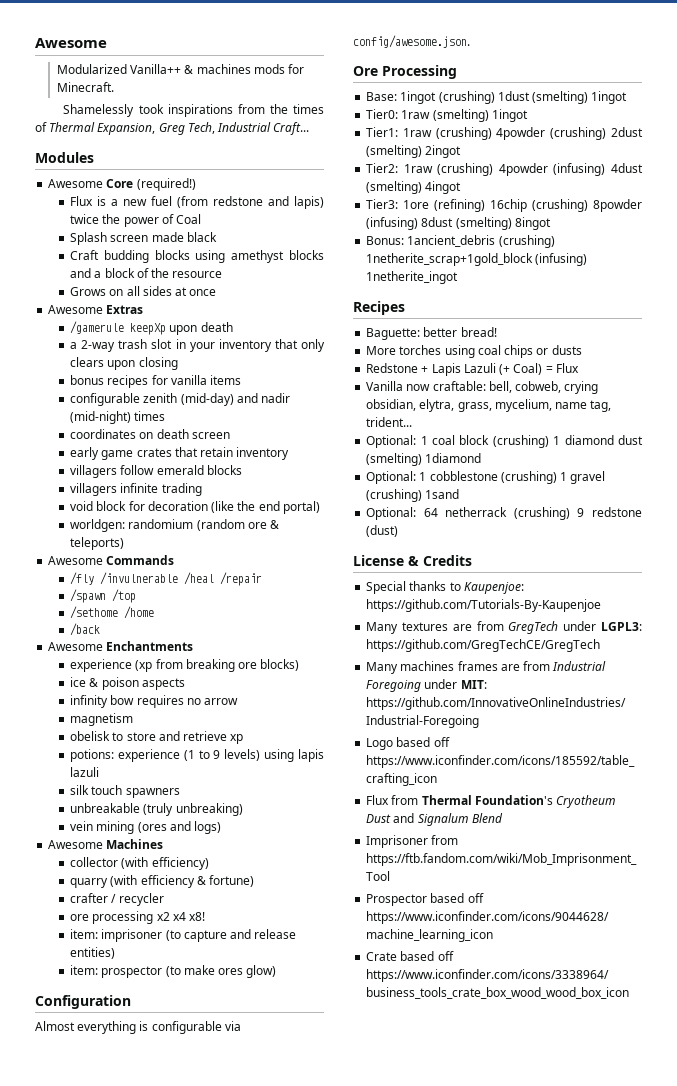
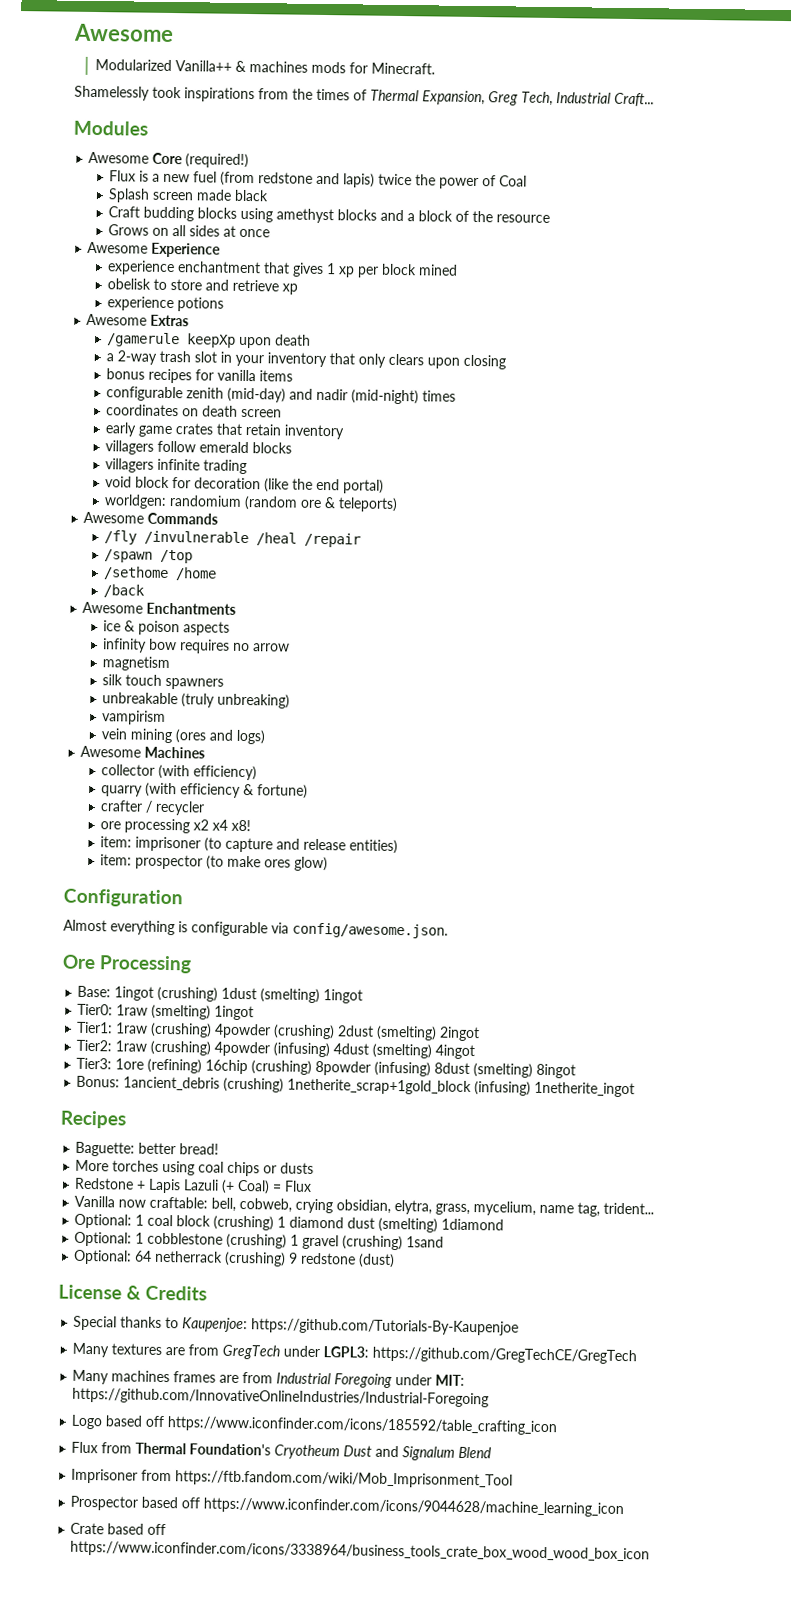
+ Awesome Experience
+ experience enchantment that gives 1 xp per block mined
+ obelisk to store and retrieve xp
+ experience potions
- experience (xp from breaking ore blocks)
- obelisk to store and retrieve xp
- potions: experience (1 to 9 levels) using lapis lazuli
+ vampirism

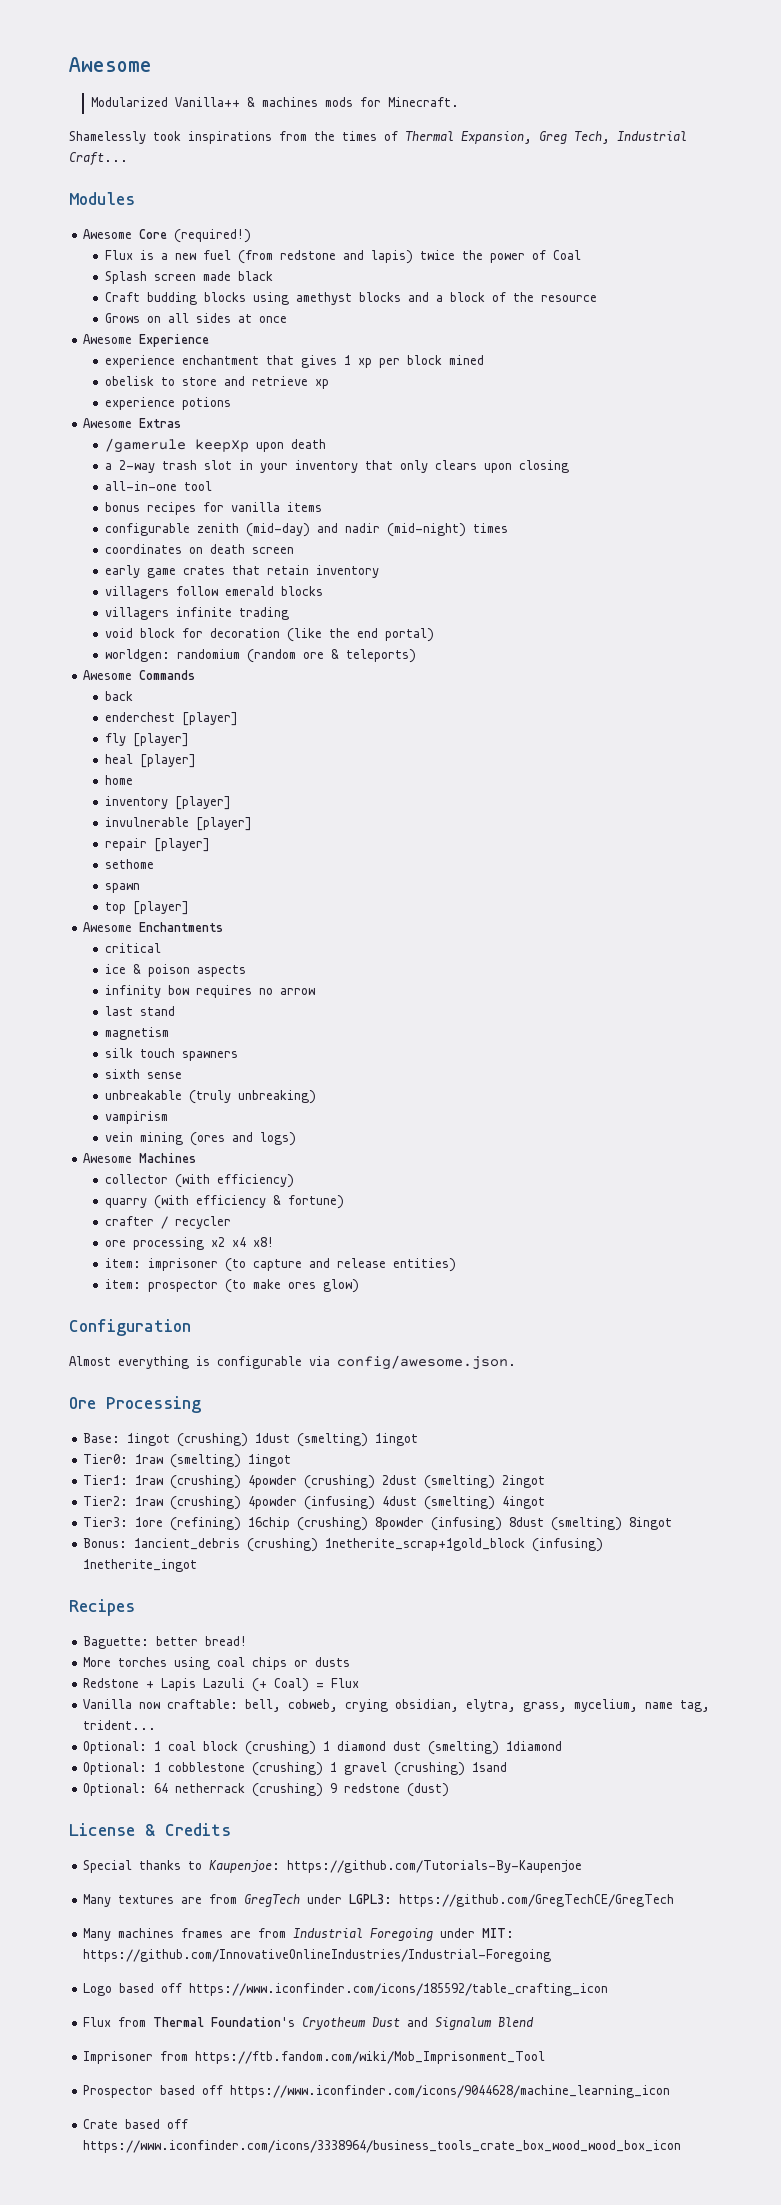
+ all-in-one tool
- /fly /invulnerable /heal /repair
- /spawn /top
- /sethome /home
- /back
+ back
+ enderchest [player]
+ fly [player]
+ heal [player]
+ home
+ inventory [player]
+ invulnerable [player]
+ repair [player]
+ sethome
+ spawn
+ top [player]
+ critical
+ last stand
+ sixth sense

